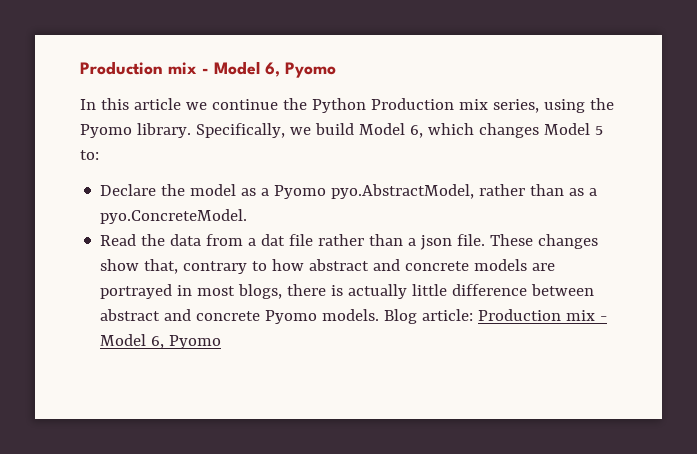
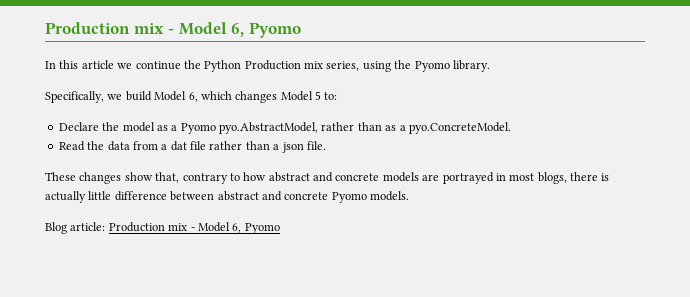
- In this article we continue the Python Production mix series, using the Pyomo library. Specifically, we build Model 6, which changes Model 5 to:
+ In this article we continue the Python Production mix series, using the Pyomo library.
+ Specifically, we build Model 6, which changes Model 5 to:
- Read the data from a dat file rather than a json file. These changes show that, contrary to how abstract and concrete models are portrayed in most blogs, there is actually little difference between abstract and concrete Pyomo models. Blog article: Production mix - Model 6, Pyomo
+ Read the data from a dat file rather than a json file.
+ These changes show that, contrary to how abstract and concrete models are portrayed in most blogs, there is actually little difference between abstract and concrete Pyomo models.
+ Blog article: Production mix - Model 6, Pyomo

